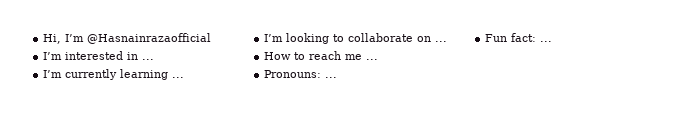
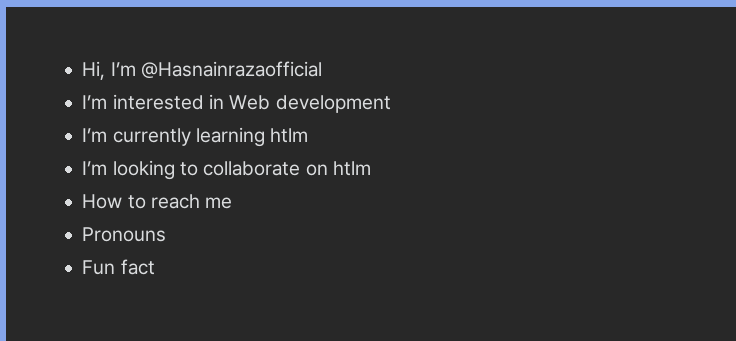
- I’m interested in ...
+ I’m interested in Web development
- I’m currently learning ...
+ I’m currently learning htlm
- I’m looking to collaborate on ...
+ I’m looking to collaborate on htlm
- How to reach me ...
- Pronouns: ...
+ How to reach me
+ Pronouns
- Fun fact: ...
+ Fun fact

